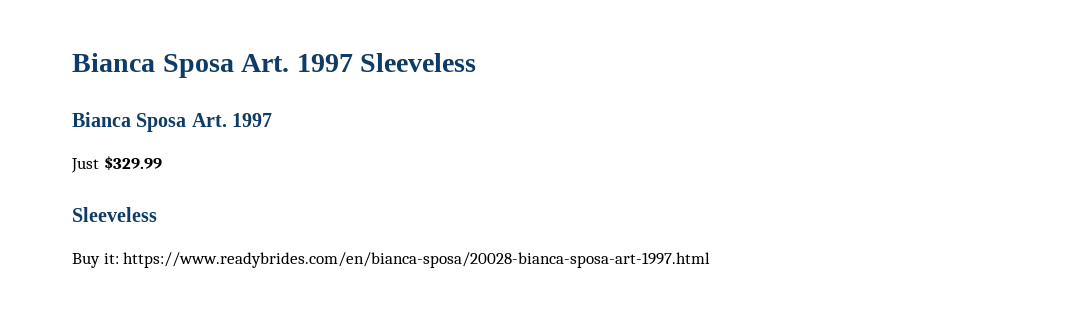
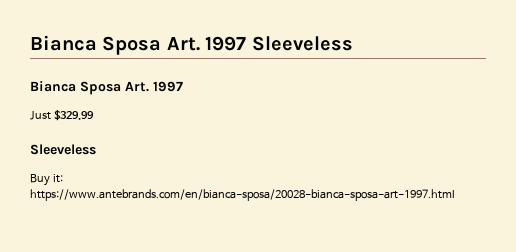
- Buy it: https://www.readybrides.com/en/bianca-sposa/20028-bianca-sposa-art-1997.html
+ Buy it: https://www.antebrands.com/en/bianca-sposa/20028-bianca-sposa-art-1997.html

